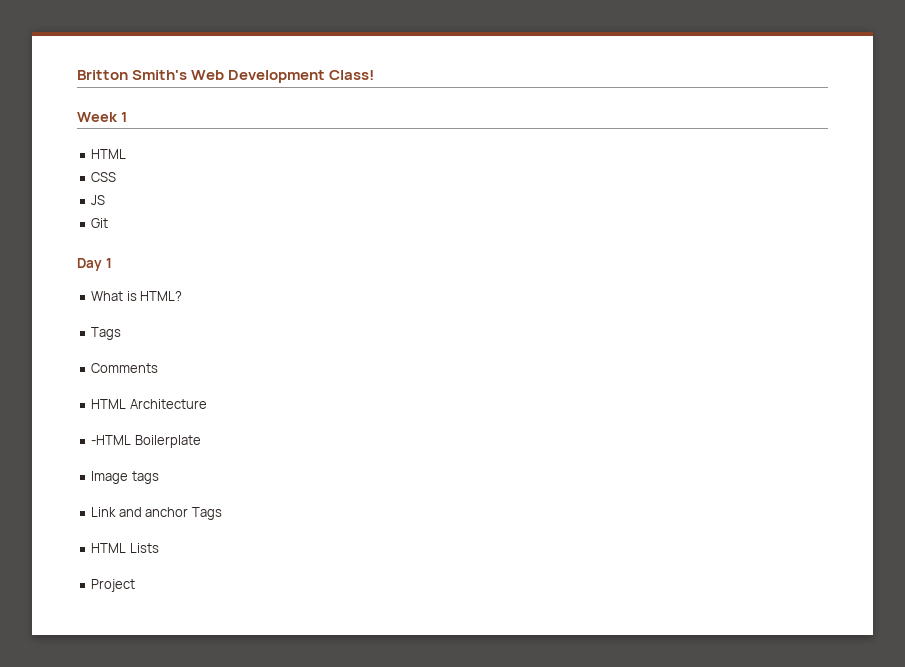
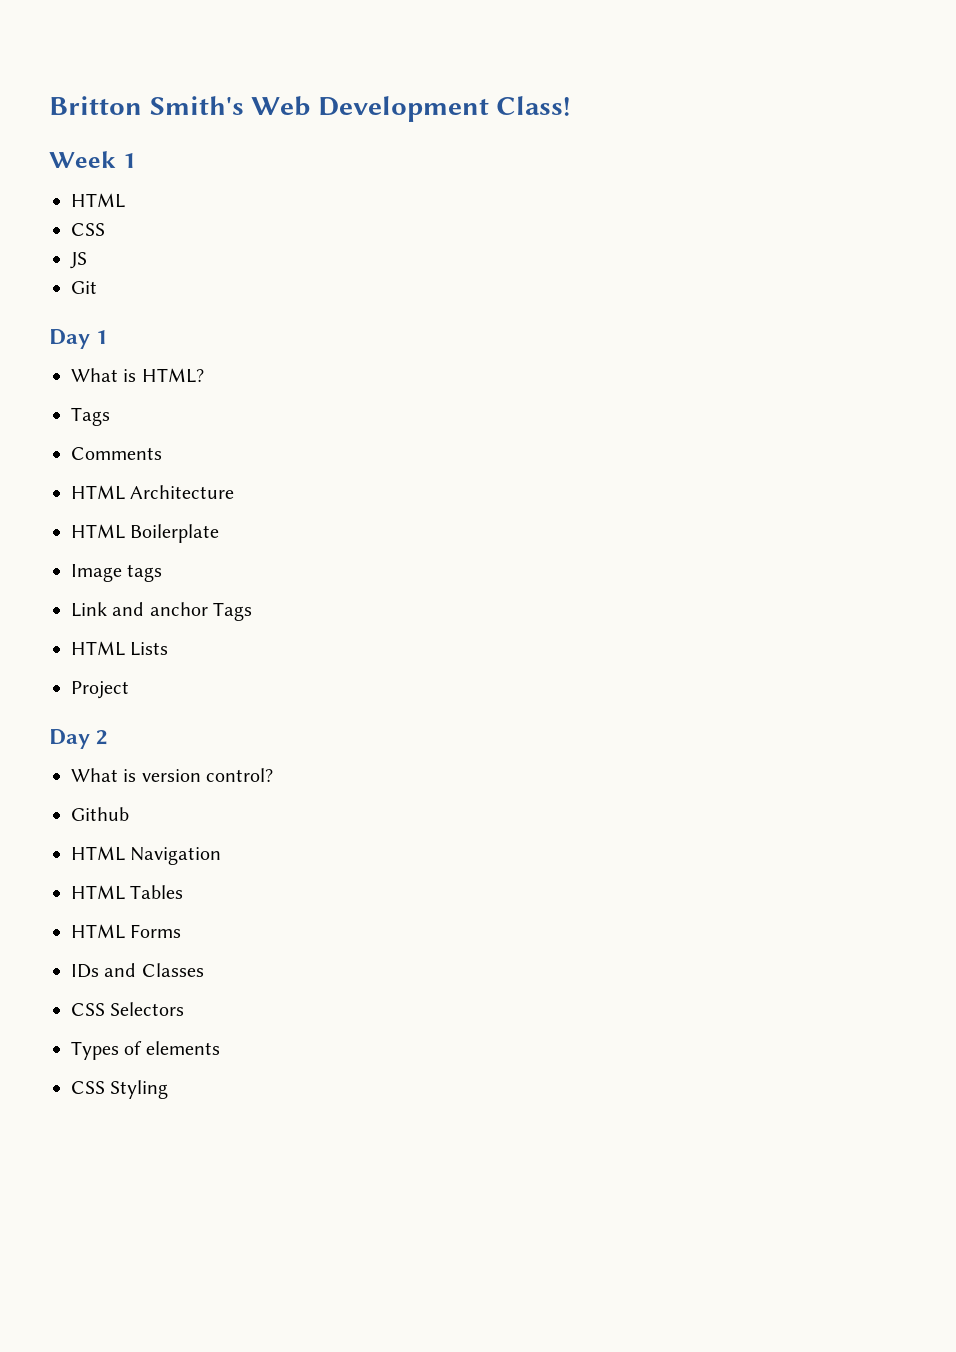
- -HTML Boilerplate
+ HTML Boilerplate
+ Day 2
+ What is version control?
+ Github
+ HTML Navigation
+ HTML Tables
+ HTML Forms
+ IDs and Classes
+ CSS Selectors
+ Types of elements
+ CSS Styling

